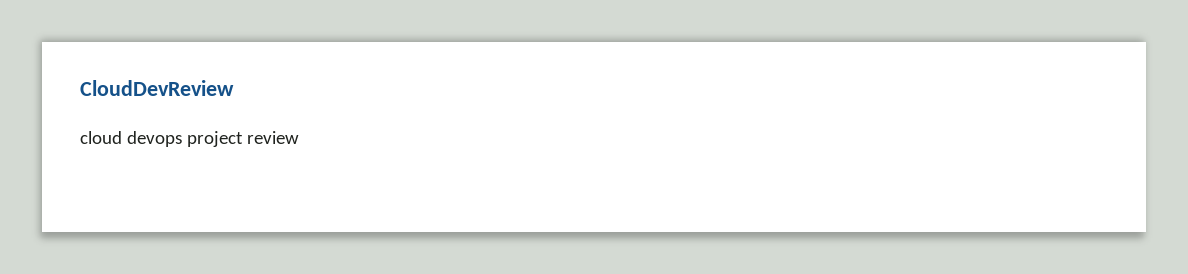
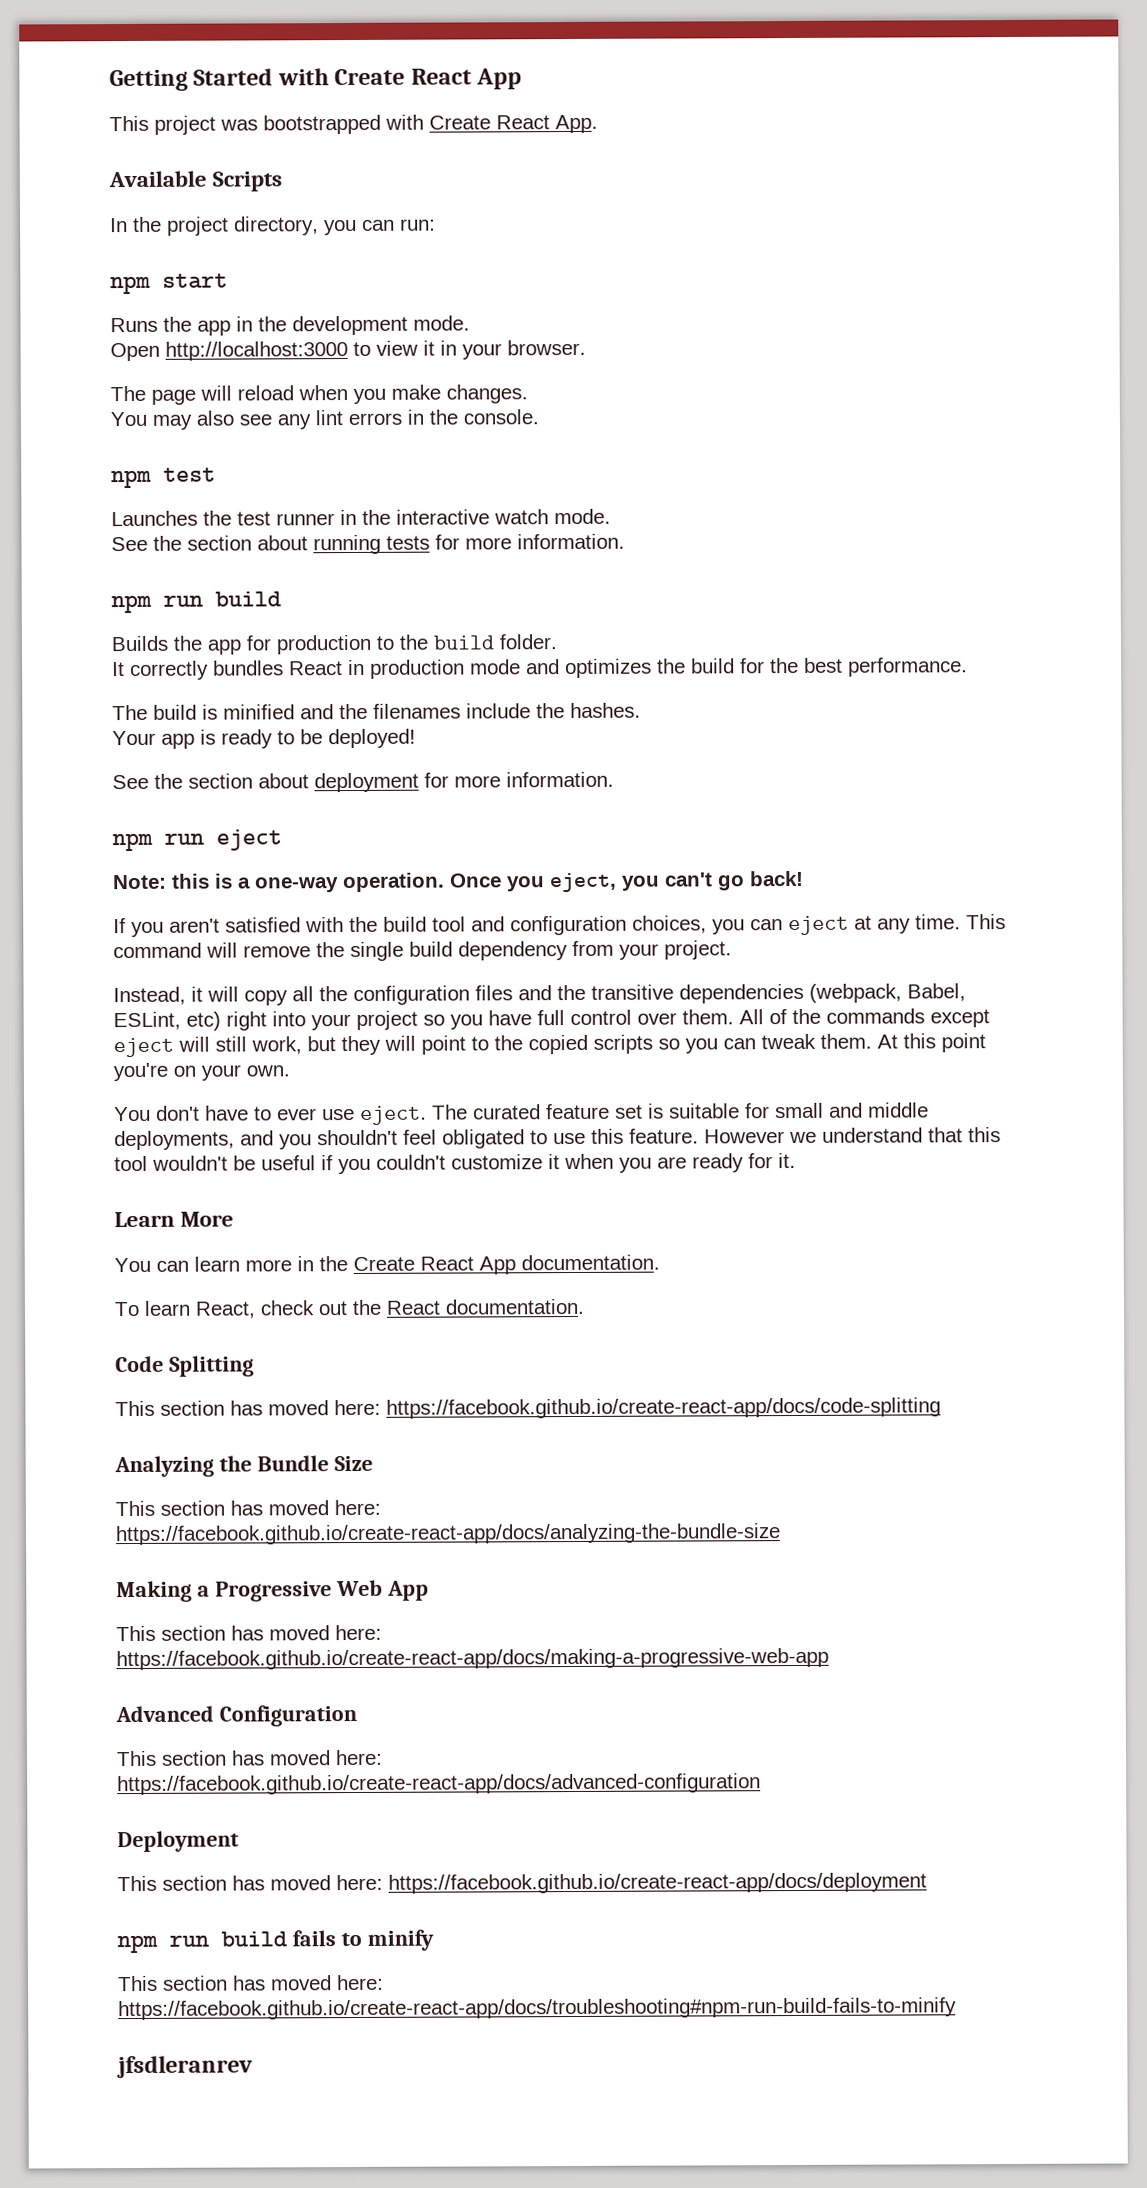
- CloudDevReview
- cloud devops project review
+ Getting Started with Create React App
+ This project was bootstrapped with Create React App.
+ Available Scripts
+ In the project directory, you can run:
+ npm start
+ Runs the app in the development mode.
+ Open http://localhost:3000 to view it in your browser.
+ The page will reload when you make changes.
+ You may also see any lint errors in the console.
+ npm test
+ Launches the test runner in the interactive watch mode.
+ See the section about running tests for more information.
+ npm run build
+ Builds the app for production to the build folder.
+ It correctly bundles React in production mode and optimizes the build for the best performance.
+ The build is minified and the filenames include the hashes.
+ Your app is ready to be deployed!
+ See the section about deployment for more information.
+ npm run eject
+ Note: this is a one-way operation. Once you eject, you can't go back!
+ If you aren't satisfied with the build tool and configuration choices, you can eject at any time. This command will remove the single build dependency from your project.
+ Instead, it will copy all the configuration files and the transitive dependencies (webpack, Babel, ESLint, etc) right into your project so you have full control over them. All of the commands except eject will still work, but they will point to the copied scripts so you can tweak them. At this point you're on your own.
+ You don't have to ever use eject. The curated feature set is suitable for small and middle deployments, and you shouldn't feel obligated to use this feature. However we understand that this tool wouldn't be useful if you couldn't customize it when you are ready for it.
+ Learn More
+ You can learn more in the Create React App documentation.
+ To learn React, check out the React documentation.
+ Code Splitting
+ This section has moved here: https://facebook.github.io/create-react-app/docs/code-splitting
+ Analyzing the Bundle Size
+ This section has moved here: https://facebook.github.io/create-react-app/docs/analyzing-the-bundle-size
+ Making a Progressive Web App
+ This section has moved here: https://facebook.github.io/create-react-app/docs/making-a-progressive-web-app
+ Advanced Configuration
+ This section has moved here: https://facebook.github.io/create-react-app/docs/advanced-configuration
+ Deployment
+ This section has moved here: https://facebook.github.io/create-react-app/docs/deployment
+ npm run build fails to minify
+ This section has moved here: https://facebook.github.io/create-react-app/docs/troubleshooting#npm-run-build-fails-to-minify
+ jfsdleranrev

